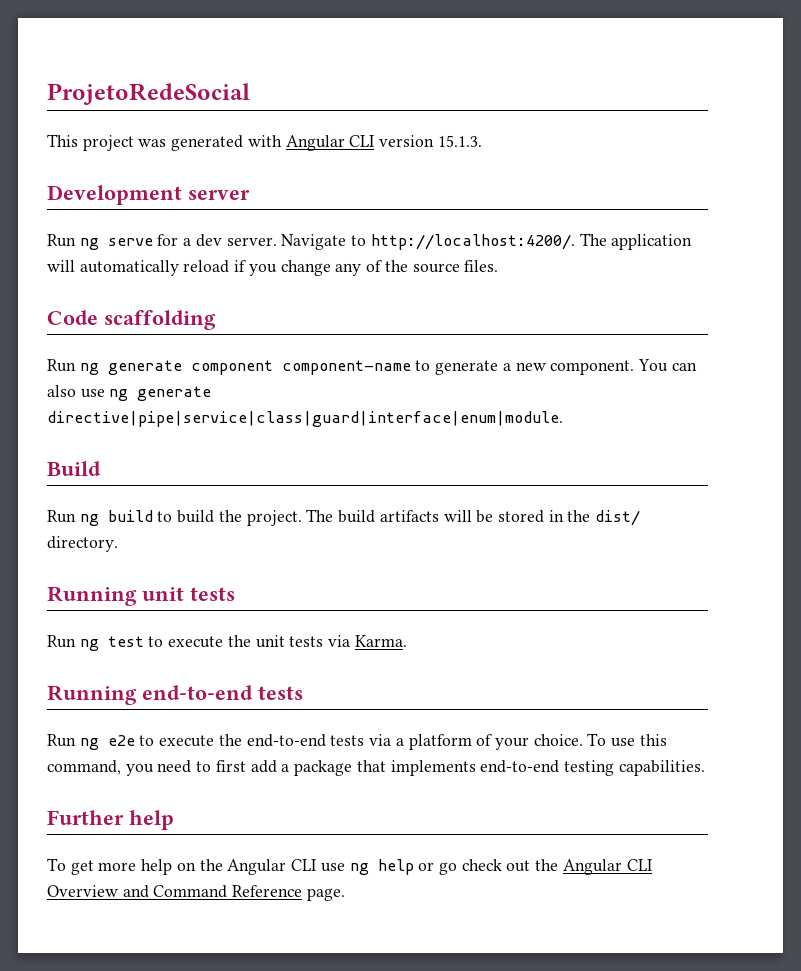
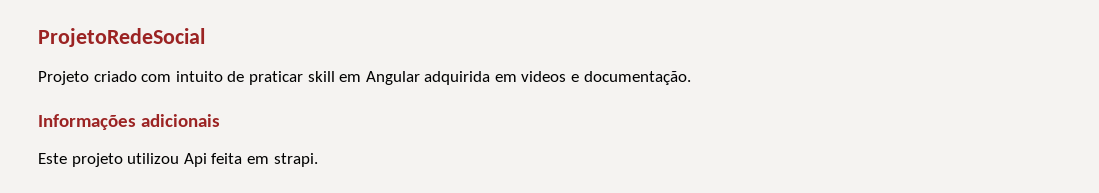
- This project was generated with Angular CLI version 15.1.3.
- Development server
- Run ng serve for a dev server. Navigate to http://localhost:4200/. The application will automatically reload if you change any of the source files.
- Code scaffolding
- Run ng generate component component-name to generate a new component. You can also use ng generate directive|pipe|service|class|guard|interface|enum|module.
- Build
- Run ng build to build the project. The build artifacts will be stored in the dist/ directory.
- Running unit tests
- Run ng test to execute the unit tests via Karma.
- Running end-to-end tests
- Run ng e2e to execute the end-to-end tests via a platform of your choice. To use this command, you need to first add a package that implements end-to-end testing capabilities.
- Further help
- To get more help on the Angular CLI use ng help or go check out the Angular CLI Overview and Command Reference page.
+ Projeto criado com intuito de praticar skill em Angular adquirida em videos e documentação.
+ Informações adicionais
+ Este projeto utilizou Api feita em strapi.

